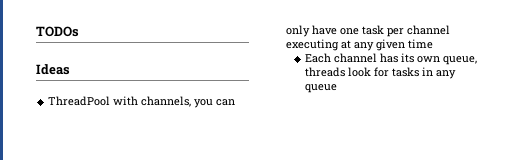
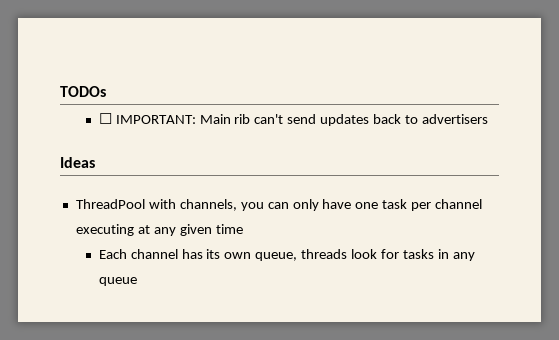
+ ☐ IMPORTANT: Main rib can't send updates back to advertisers

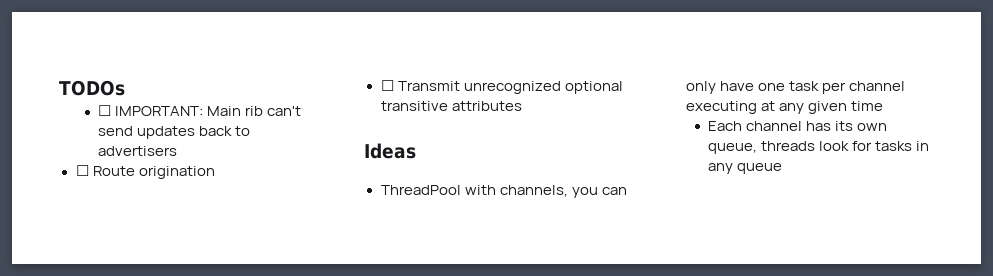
+ ☐ Route origination
+ ☐ Transmit unrecognized optional transitive attributes

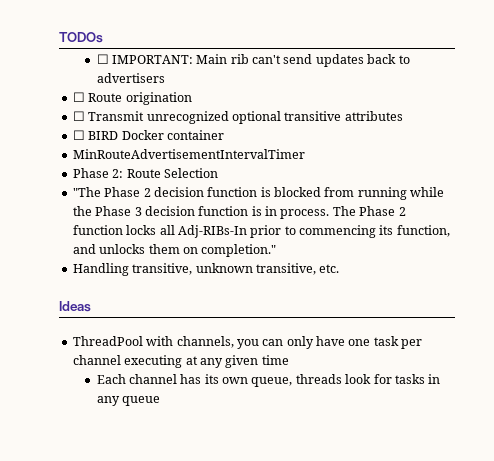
+ ☐ BIRD Docker container
+ MinRouteAdvertisementIntervalTimer
+ Phase 2: Route Selection
+ "The Phase 2 decision function is blocked from running while the Phase 3 decision function is in process. The Phase 2 function locks all Adj-RIBs-In prior to commencing its function, and unlocks them on completion."
+ Handling transitive, unknown transitive, etc.

